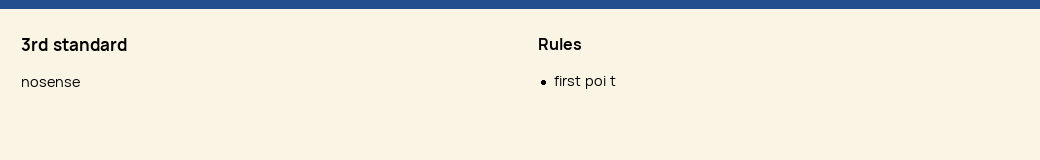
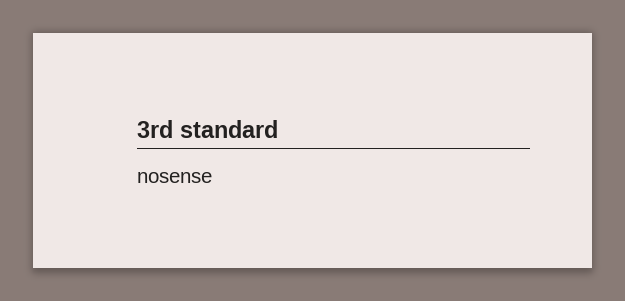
- Rules
- first poi t

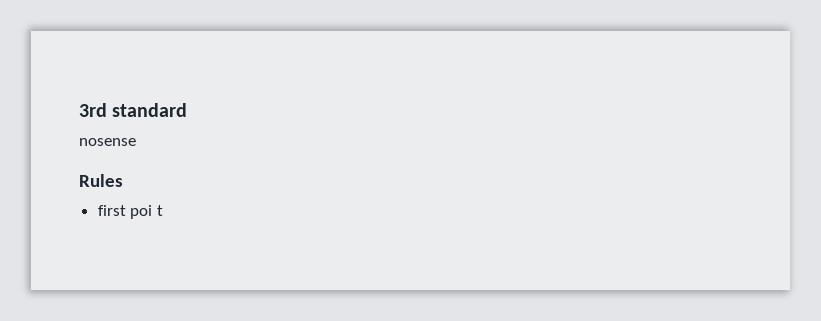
+ Rules
+ first poi t

